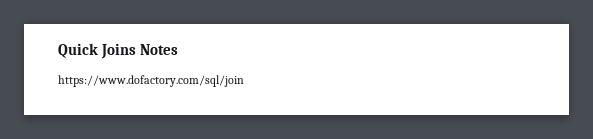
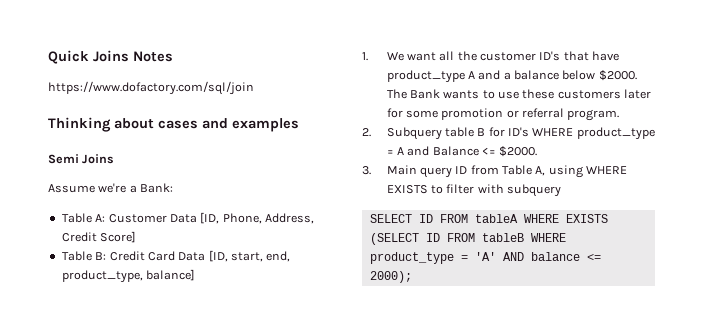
+ Thinking about cases and examples
+ Semi Joins
+ Assume we're a Bank:
+ Table A: Customer Data [ID, Phone, Address, Credit Score]
+ Table B: Credit Card Data [ID, start, end, product_type, balance]
+ 1. We want all the customer ID's that have product_type A and a balance below $2000. The Bank wants to use these customers later for some promotion or referral program.
+ 2. Subquery table B for ID's WHERE product_type = A and Balance <= $2000.
+ 3. Main query ID from Table A, using WHERE EXISTS to filter with subquery
+ SELECT ID FROM tableA WHERE EXISTS (SELECT ID FROM tableB WHERE product_type = 'A' AND balance <= 2000);

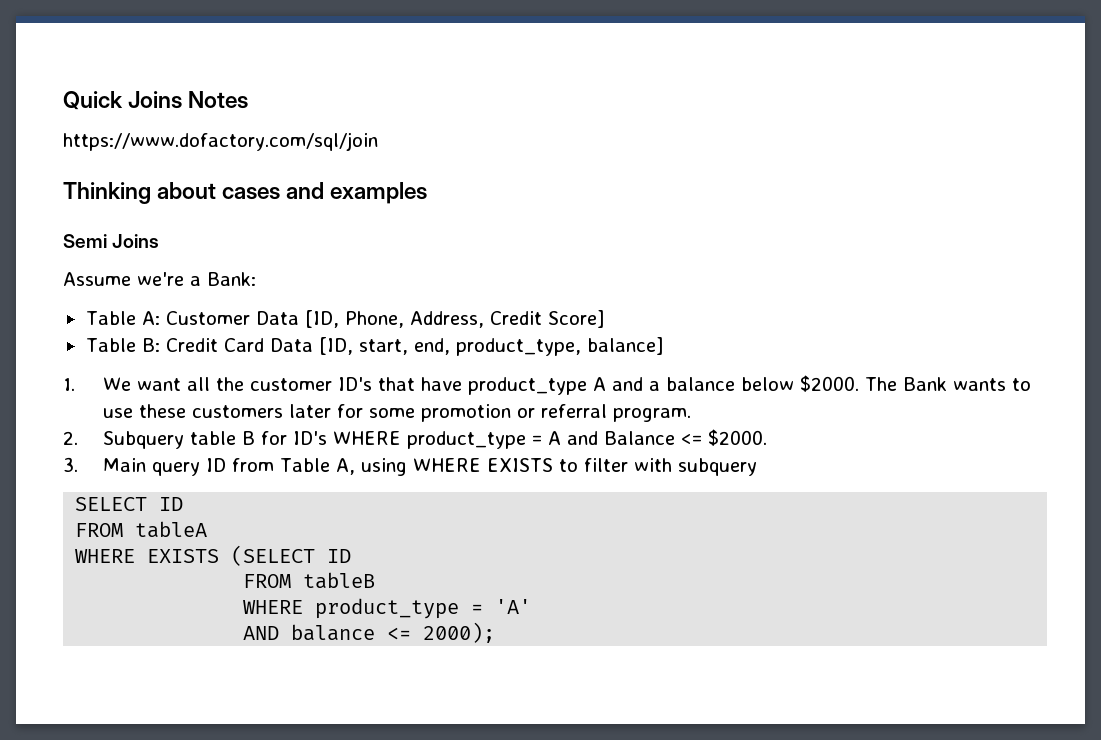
- SELECT ID FROM tableA WHERE EXISTS (SELECT ID FROM tableB WHERE product_type = 'A' AND balance <= 2000);
+ SELECT ID
+ FROM tableA
+ WHERE EXISTS (SELECT ID
+ FROM tableB
+ WHERE product_type = 'A'
+ AND balance <= 2000);

